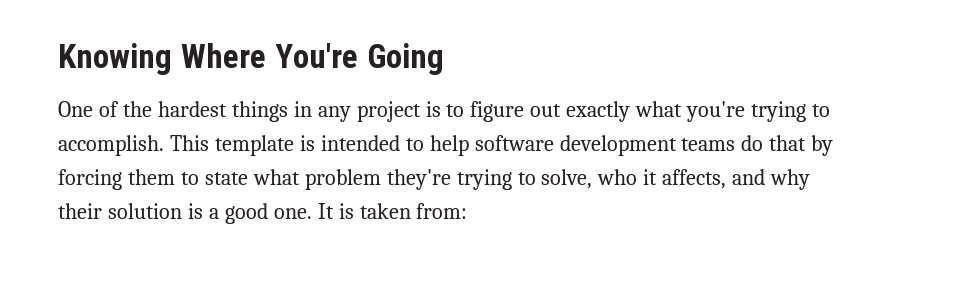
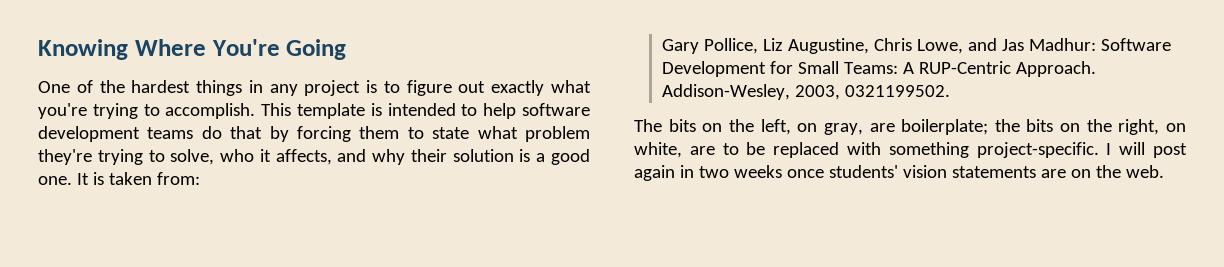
+ Gary Pollice, Liz Augustine, Chris Lowe, and Jas Madhur: Software Development for Small Teams: A RUP-Centric Approach. Addison-Wesley, 2003, 0321199502.
+ The bits on the left, on gray, are boilerplate; the bits on the right, on white, are to be replaced with something project-specific. I will post again in two weeks once students' vision statements are on the web.

